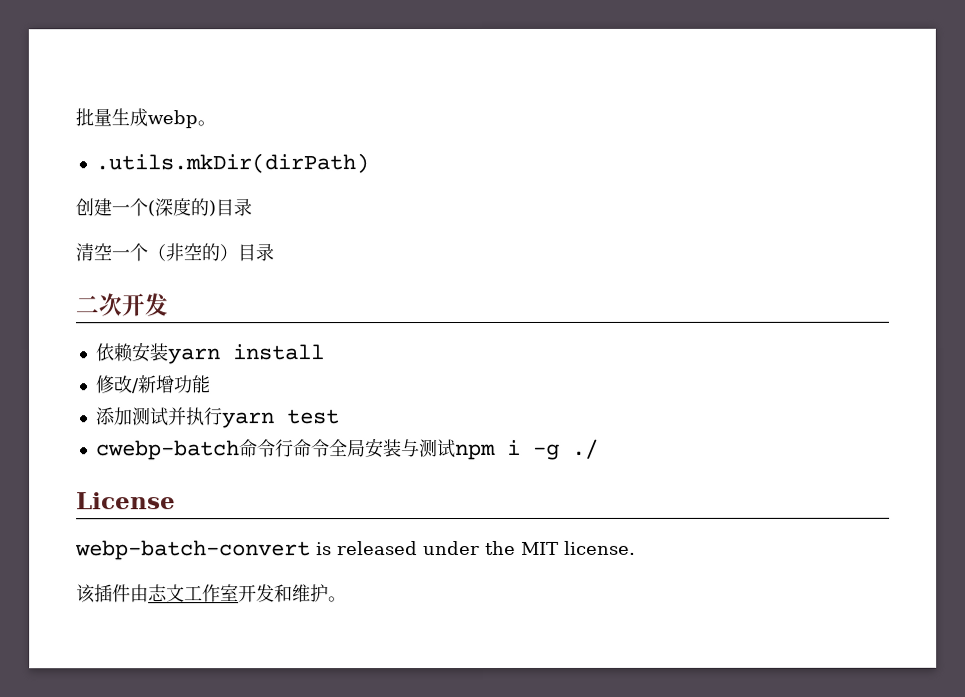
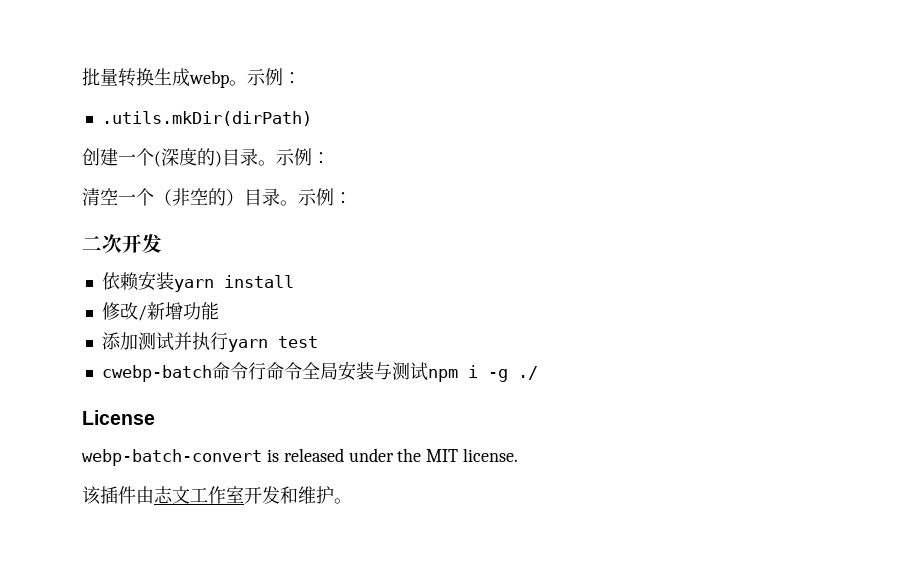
- 批量生成webp。
+ 批量转换生成webp。示例：
- 创建一个(深度的)目录
+ 创建一个(深度的)目录。示例：
- 清空一个（非空的）目录
+ 清空一个（非空的）目录。示例：

